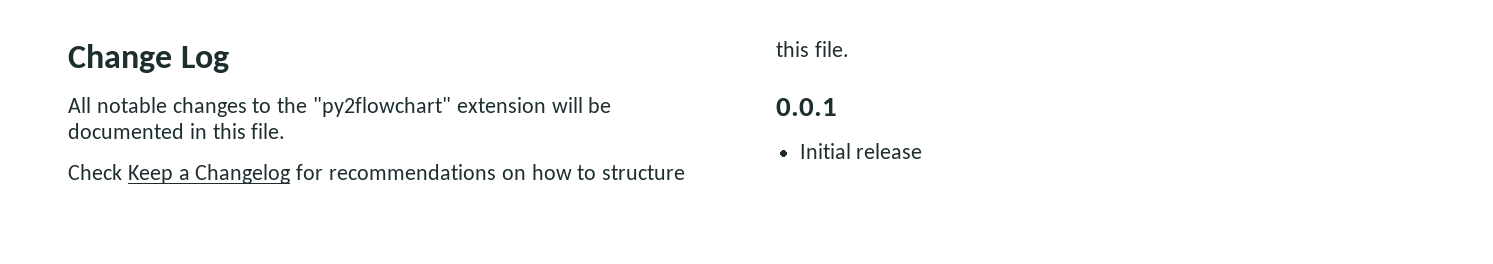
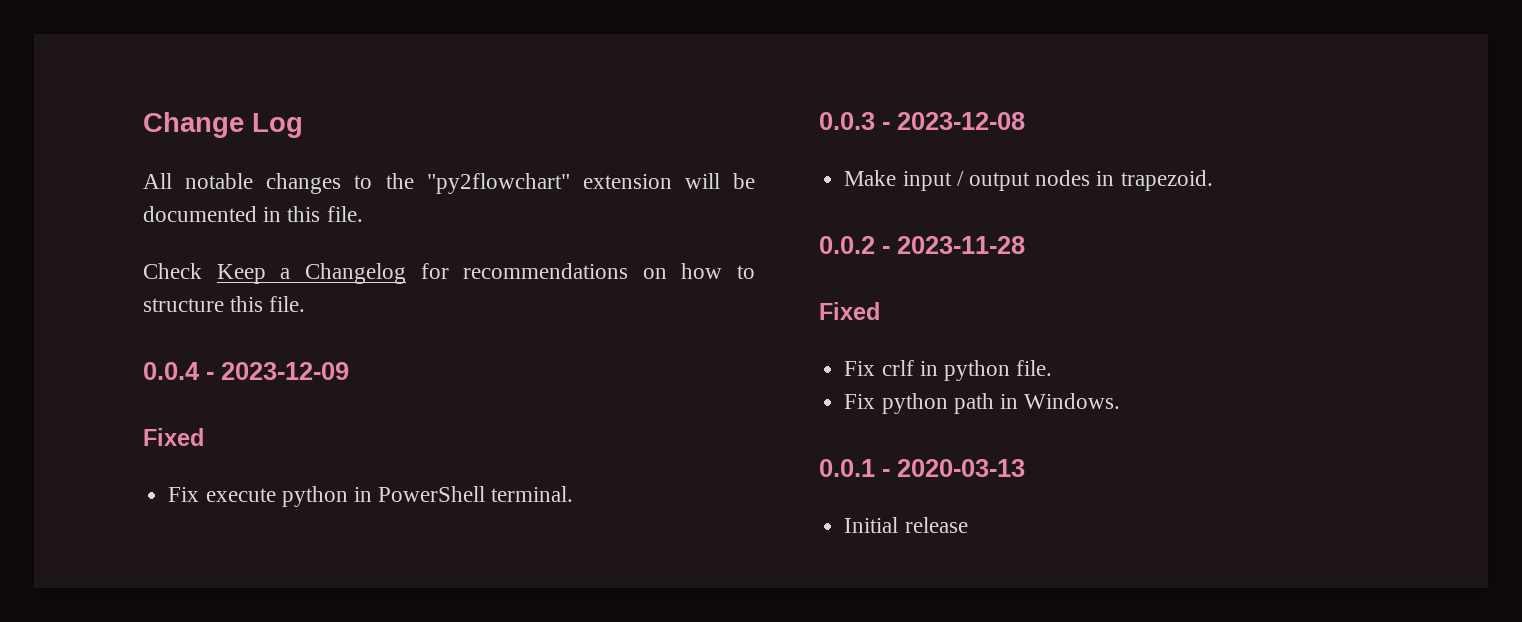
+ 0.0.4 - 2023-12-09
+ Fixed
+ Fix execute python in PowerShell terminal.
+ 0.0.3 - 2023-12-08
+ Make input / output nodes in trapezoid.
+ 0.0.2 - 2023-11-28
+ Fixed
+ Fix crlf in python file.
+ Fix python path in Windows.
- 0.0.1
+ 0.0.1 - 2020-03-13

